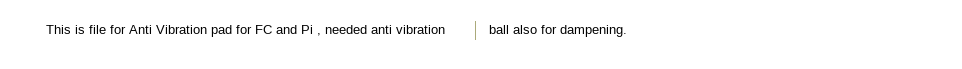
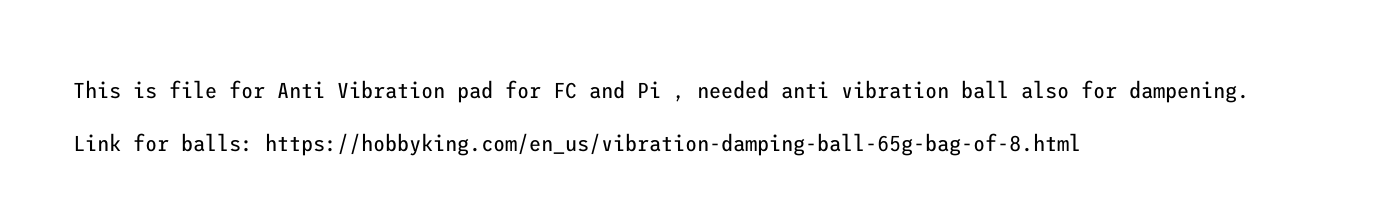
+ Link for balls: https://hobbyking.com/en_us/vibration-damping-ball-65g-bag-of-8.html

